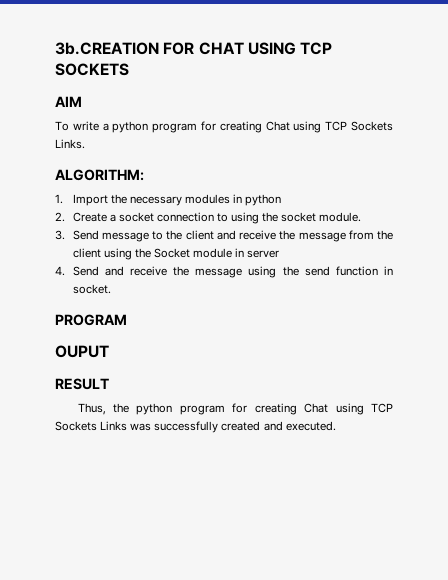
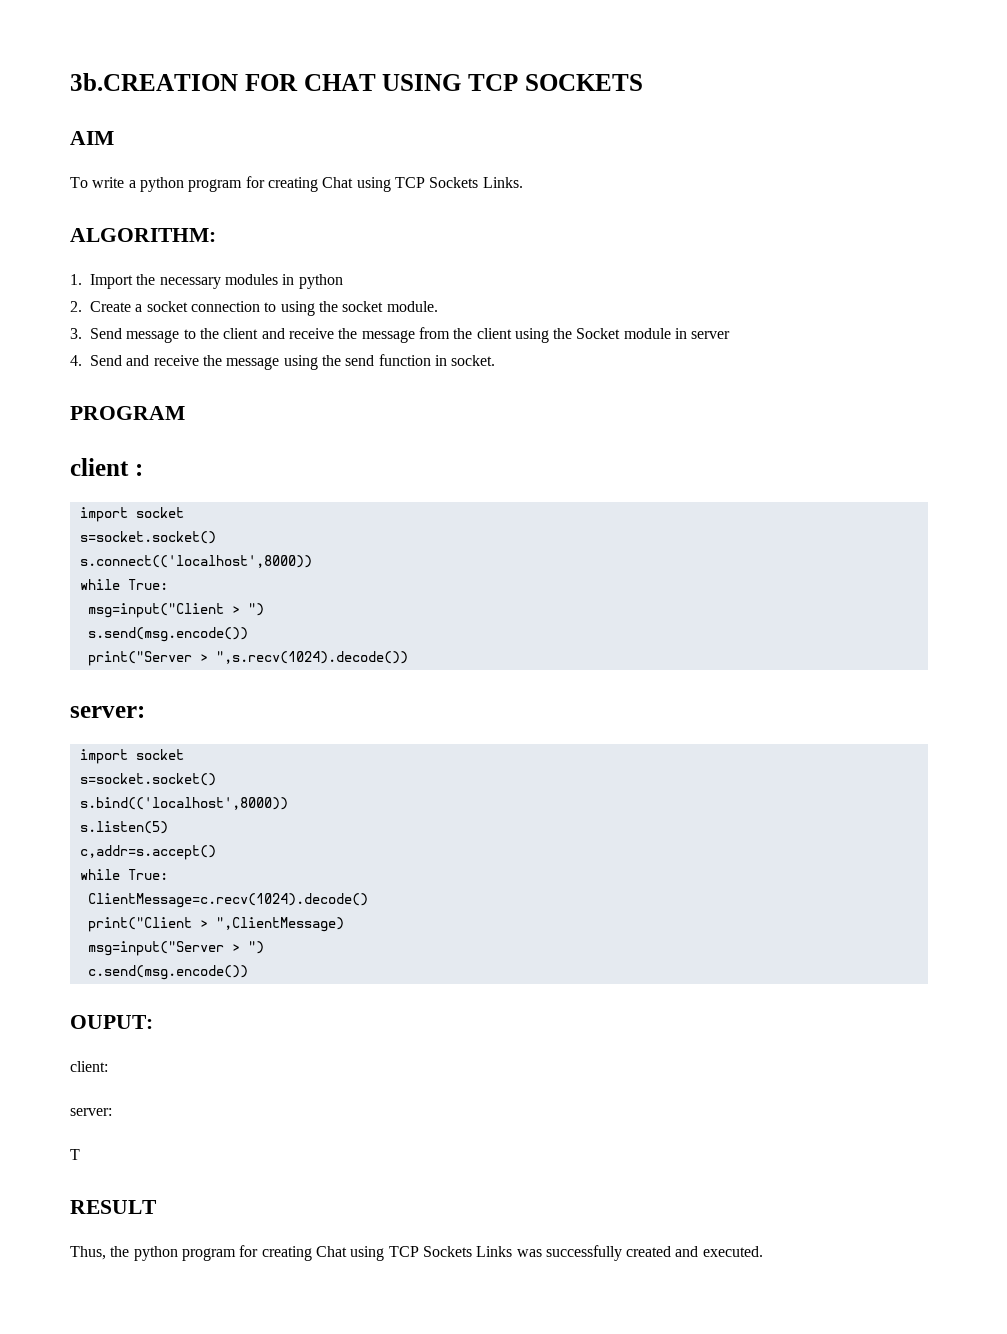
- OUPUT
+ client :
+ import socket
+ s=socket.socket()
+ s.connect(('localhost',8000))
+ while True:
+ msg=input("Client > ")
+ s.send(msg.encode())
+ print("Server > ",s.recv(1024).decode())
+ server:
+ import socket
+ s=socket.socket()
+ s.bind(('localhost',8000))
+ s.listen(5)
+ c,addr=s.accept()
+ while True:
+ ClientMessage=c.recv(1024).decode()
+ print("Client > ",ClientMessage)
+ msg=input("Server > ")
+ c.send(msg.encode())
+ OUPUT:
+ client:
+ server:
+ T

